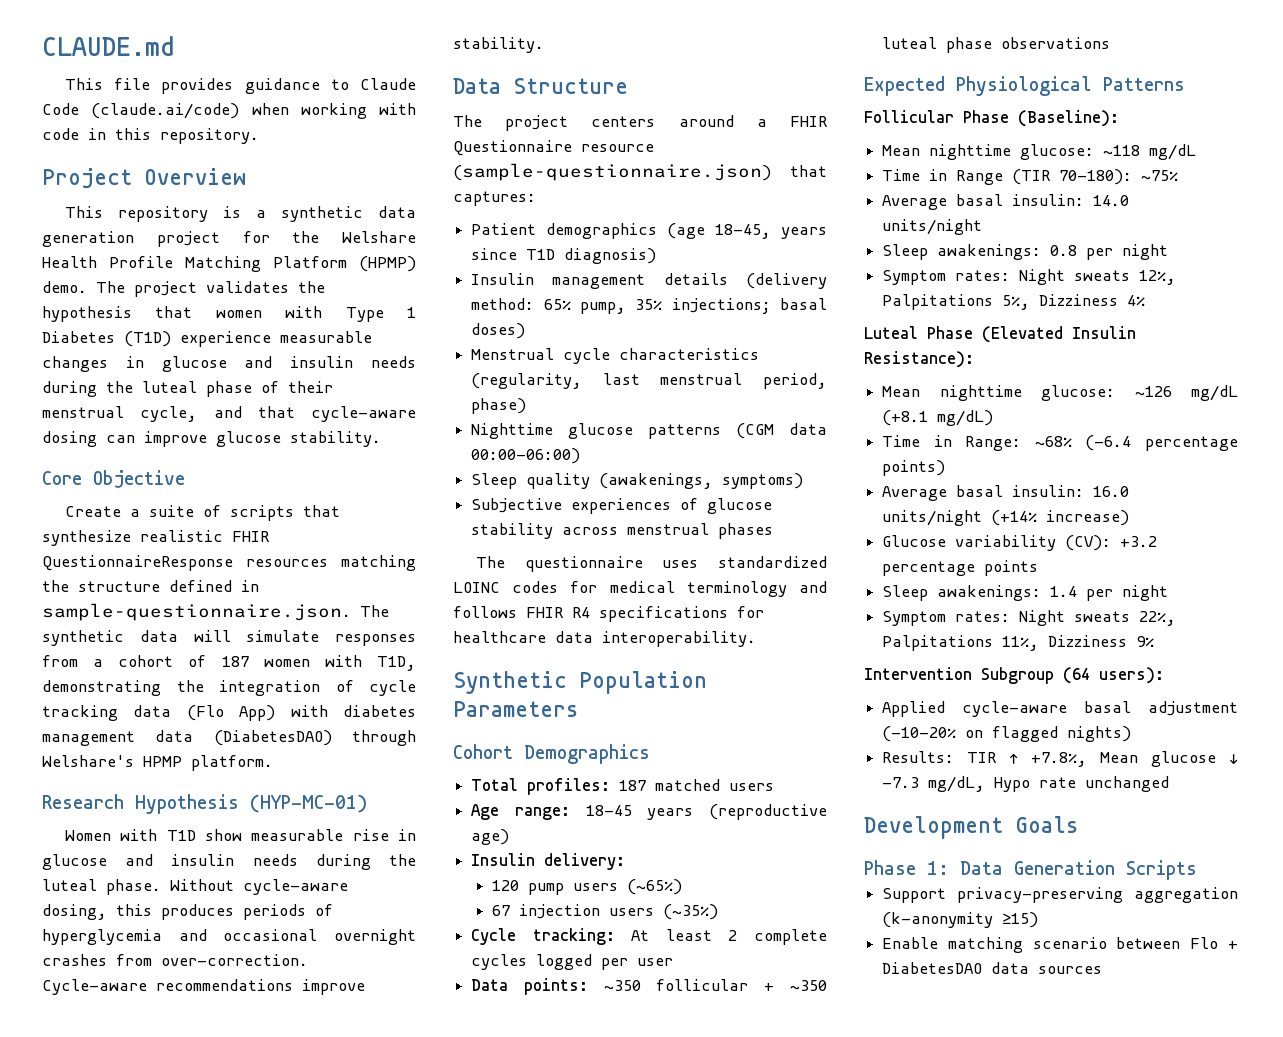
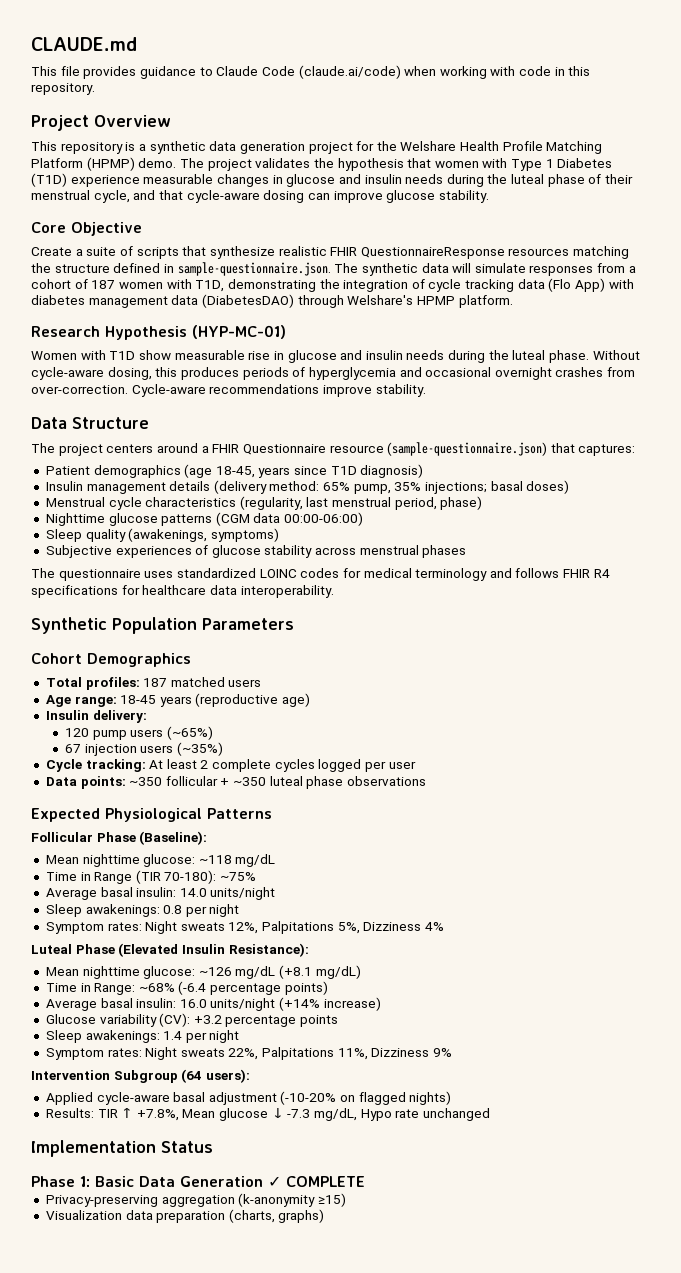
- Development Goals
+ Implementation Status
- Phase 1: Data Generation Scripts
- Support privacy-preserving aggregation (k-anonymity ≥15)
+ Phase 1: Basic Data Generation ✓ COMPLETE
+ Privacy-preserving aggregation (k-anonymity ≥15)
- Enable matching scenario between Flo + DiabetesDAO data sources
+ Visualization data preparation (charts, graphs)

